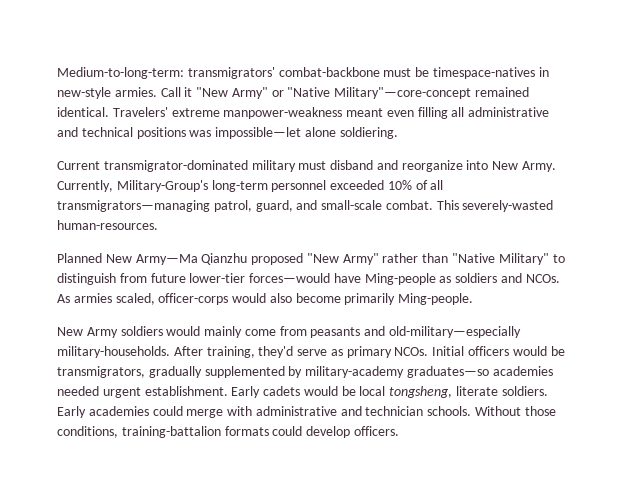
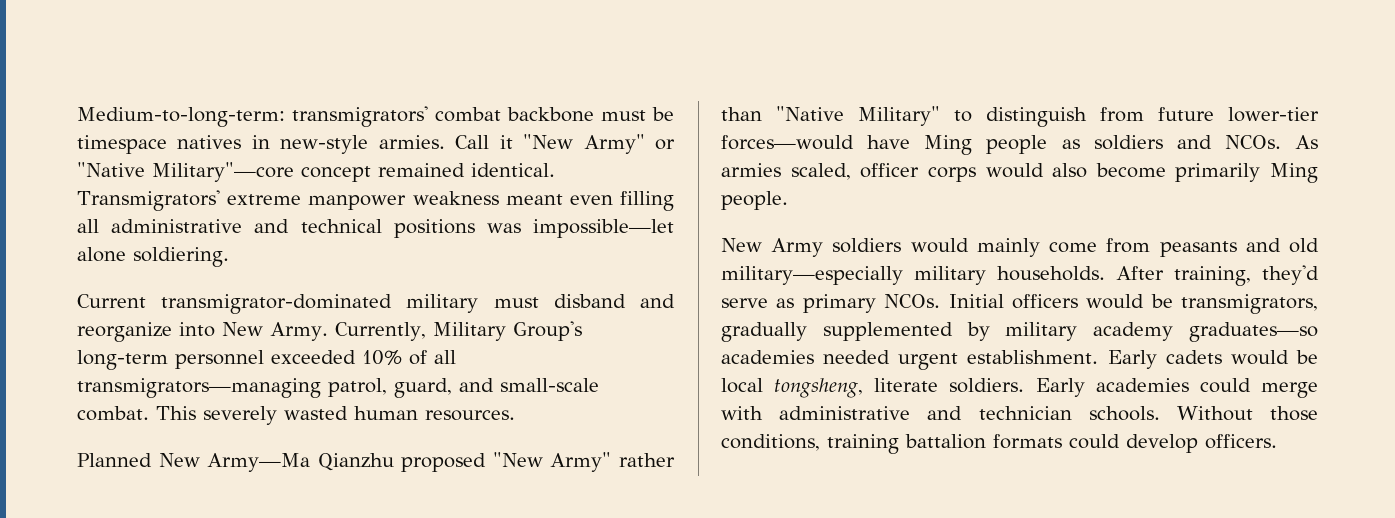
- Medium-to-long-term: transmigrators' combat-backbone must be timespace-natives in new-style armies.
+ Medium-to-long-term: transmigrators' combat backbone must be timespace natives in new-style armies.
- Call it "New Army" or "Native Military"—core-concept remained identical. Travelers' extreme manpower-weakness meant even filling all administrative and technical positions was impossible—let alone soldiering.
+ Call it "New Army" or "Native Military"—core concept remained identical. Transmigrators' extreme manpower weakness meant even filling all administrative and technical positions was impossible—let alone soldiering.
- Currently, Military-Group's long-term personnel exceeded 10% of all transmigrators—managing patrol, guard, and small-scale combat.
+ Currently, Military Group's long-term personnel exceeded 10% of all transmigrators—managing patrol, guard, and small-scale combat.
- This severely-wasted human-resources.
+ This severely wasted human resources.
- Planned New Army—Ma Qianzhu proposed "New Army" rather than "Native Military" to distinguish from future lower-tier forces—would have Ming-people as soldiers and NCOs.
+ Planned New Army—Ma Qianzhu proposed "New Army" rather than "Native Military" to distinguish from future lower-tier forces—would have Ming people as soldiers and NCOs.
- As armies scaled, officer-corps would also become primarily Ming-people.
+ As armies scaled, officer corps would also become primarily Ming people.
- New Army soldiers would mainly come from peasants and old-military—especially military-households.
+ New Army soldiers would mainly come from peasants and old military—especially military households.
- Initial officers would be transmigrators, gradually supplemented by military-academy graduates—so academies needed urgent establishment.
+ Initial officers would be transmigrators, gradually supplemented by military academy graduates—so academies needed urgent establishment.
- Without those conditions, training-battalion formats could develop officers.
+ Without those conditions, training battalion formats could develop officers.

